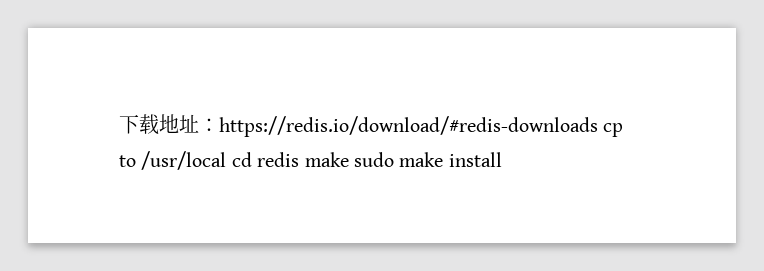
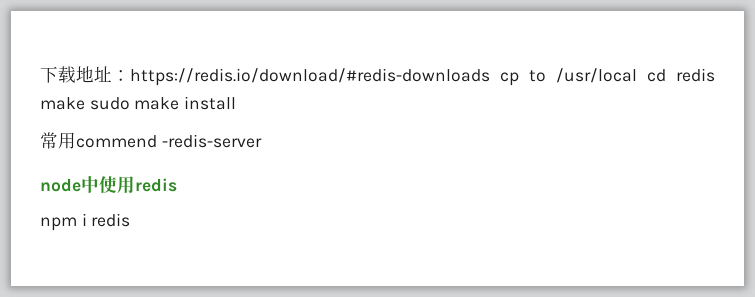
+ 常用commend -redis-server
+ node中使用redis
+ npm i redis

